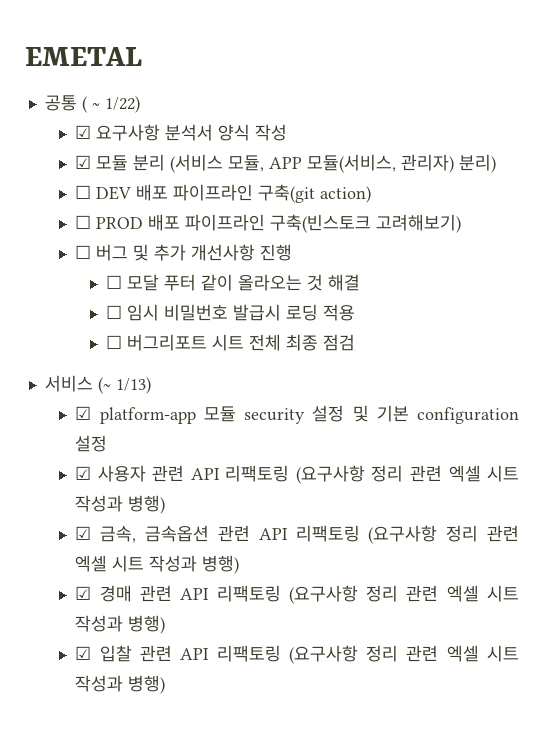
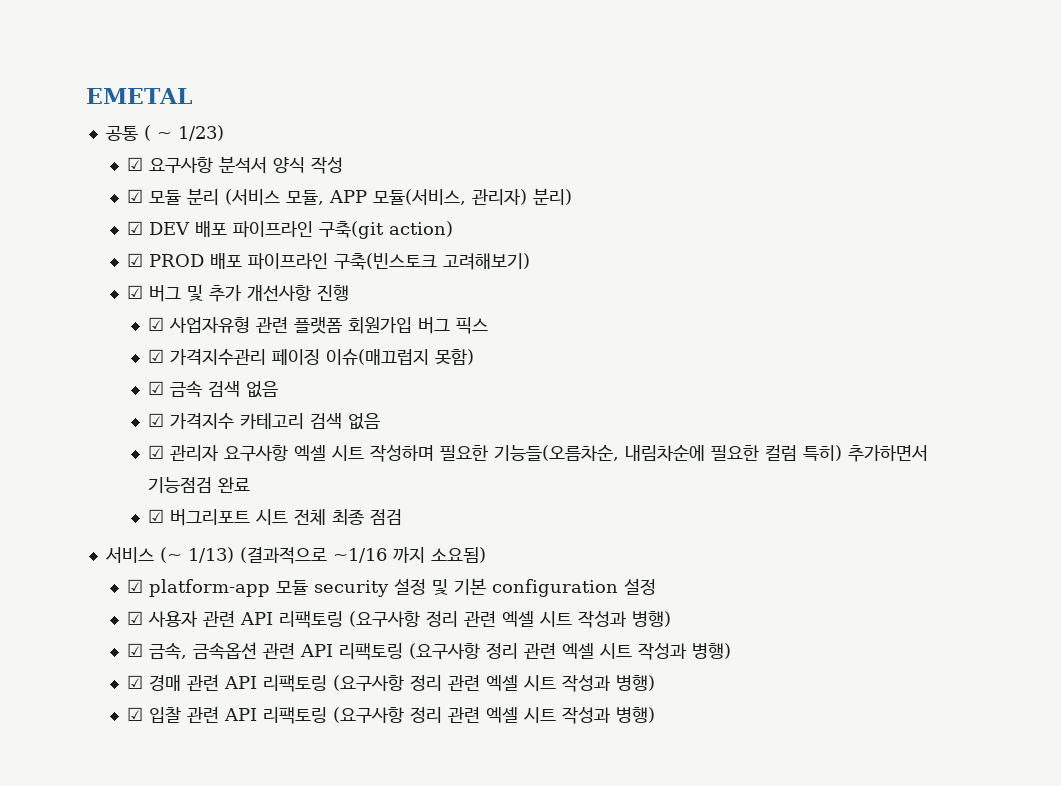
- 공통 ( ~ 1/22)
+ 공통 ( ~ 1/23)
- ☐ DEV 배포 파이프라인 구축(git action)
+ ☑ DEV 배포 파이프라인 구축(git action)
- ☐ PROD 배포 파이프라인 구축(빈스토크 고려해보기)
+ ☑ PROD 배포 파이프라인 구축(빈스토크 고려해보기)
- ☐ 버그 및 추가 개선사항 진행
+ ☑ 버그 및 추가 개선사항 진행
- ☐ 모달 푸터 같이 올라오는 것 해결
- ☐ 임시 비밀번호 발급시 로딩 적용
- ☐ 버그리포트 시트 전체 최종 점검
+ ☑ 사업자유형 관련 플랫폼 회원가입 버그 픽스
+ ☑ 가격지수관리 페이징 이슈(매끄럽지 못함)
+ ☑ 금속 검색 없음
+ ☑ 가격지수 카테고리 검색 없음
+ ☑ 관리자 요구사항 엑셀 시트 작성하며 필요한 기능들(오름차순, 내림차순에 필요한 컬럼 특히) 추가하면서 기능점검 완료
+ ☑ 버그리포트 시트 전체 최종 점검
- 서비스 (~ 1/13)
+ 서비스 (~ 1/13) (결과적으로 ~1/16 까지 소요됨)

